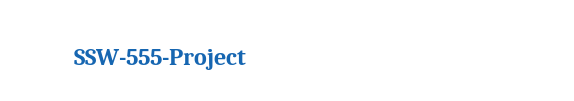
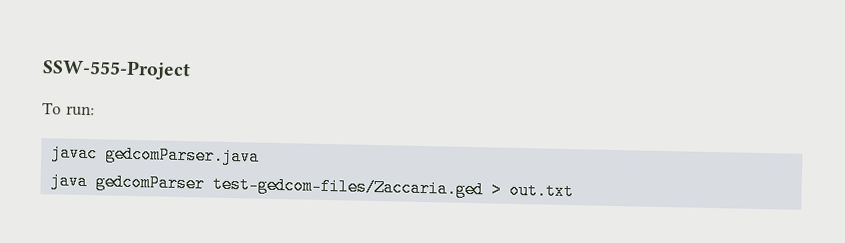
+ To run:
+ javac gedcomParser.java
+ java gedcomParser test-gedcom-files/Zaccaria.ged > out.txt

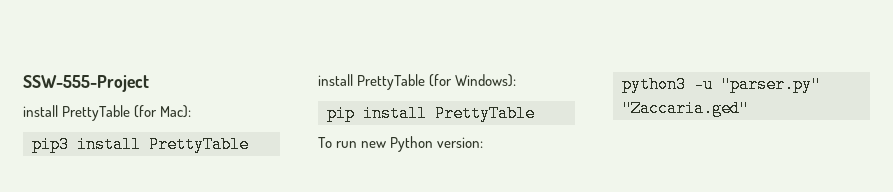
- To run:
- javac gedcomParser.java
- java gedcomParser test-gedcom-files/Zaccaria.ged > out.txt
+ install PrettyTable (for Mac):
+ pip3 install PrettyTable
+ install PrettyTable (for Windows):
+ pip install PrettyTable
+ To run new Python version:
+ python3 -u "parser.py" "Zaccaria.ged"

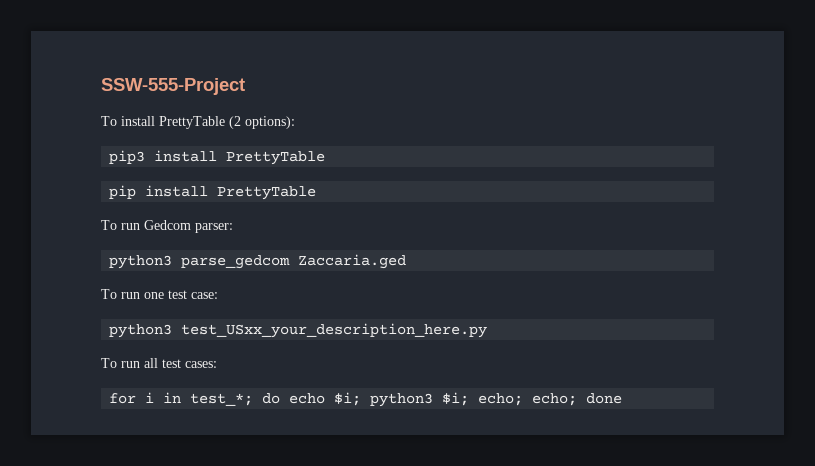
- install PrettyTable (for Mac):
+ To install PrettyTable (2 options):
- install PrettyTable (for Windows):
- To run new Python version:
- python3 -u "parser.py" "Zaccaria.ged"
+ To run Gedcom parser:
+ python3 parse_gedcom Zaccaria.ged
+ To run one test case:
+ python3 test_USxx_your_description_here.py
+ To run all test cases:
+ for i in test_*; do echo $i; python3 $i; echo; echo; done

